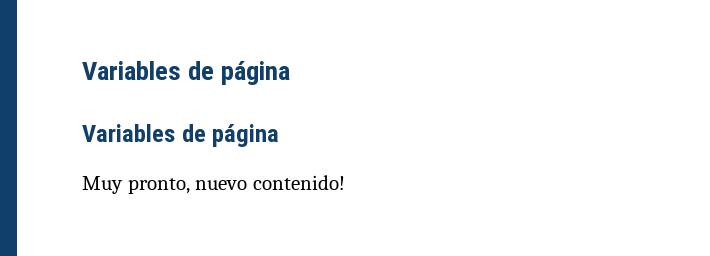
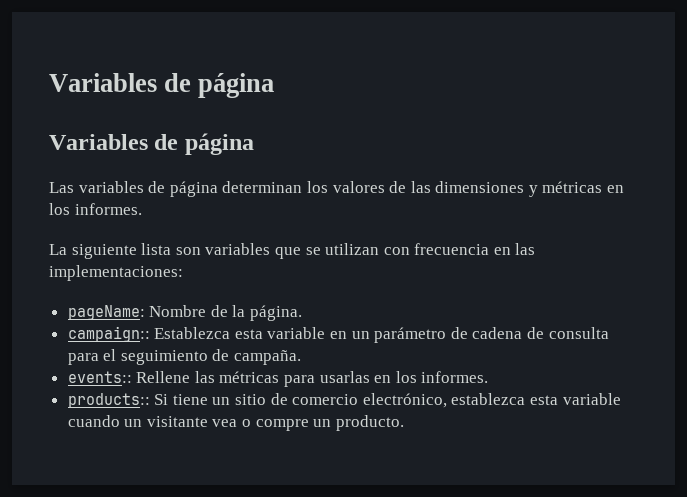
- Muy pronto, nuevo contenido!
+ Las variables de página determinan los valores de las dimensiones y métricas en los informes.
+ La siguiente lista son variables que se utilizan con frecuencia en las implementaciones:
+ pageName: Nombre de la página.
+ campaign:: Establezca esta variable en un parámetro de cadena de consulta para el seguimiento de campaña.
+ events:: Rellene las métricas para usarlas en los informes.
+ products:: Si tiene un sitio de comercio electrónico, establezca esta variable cuando un visitante vea o compre un producto.

